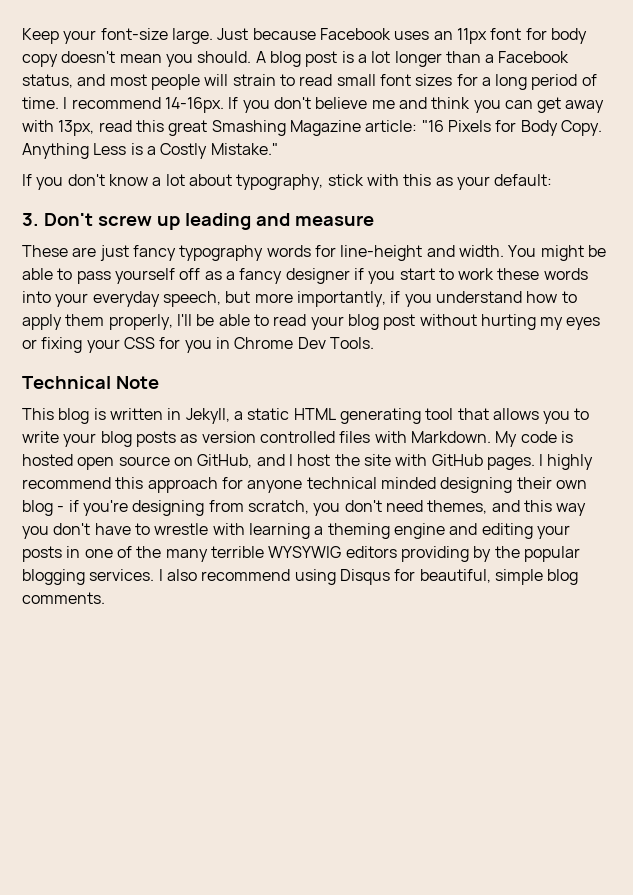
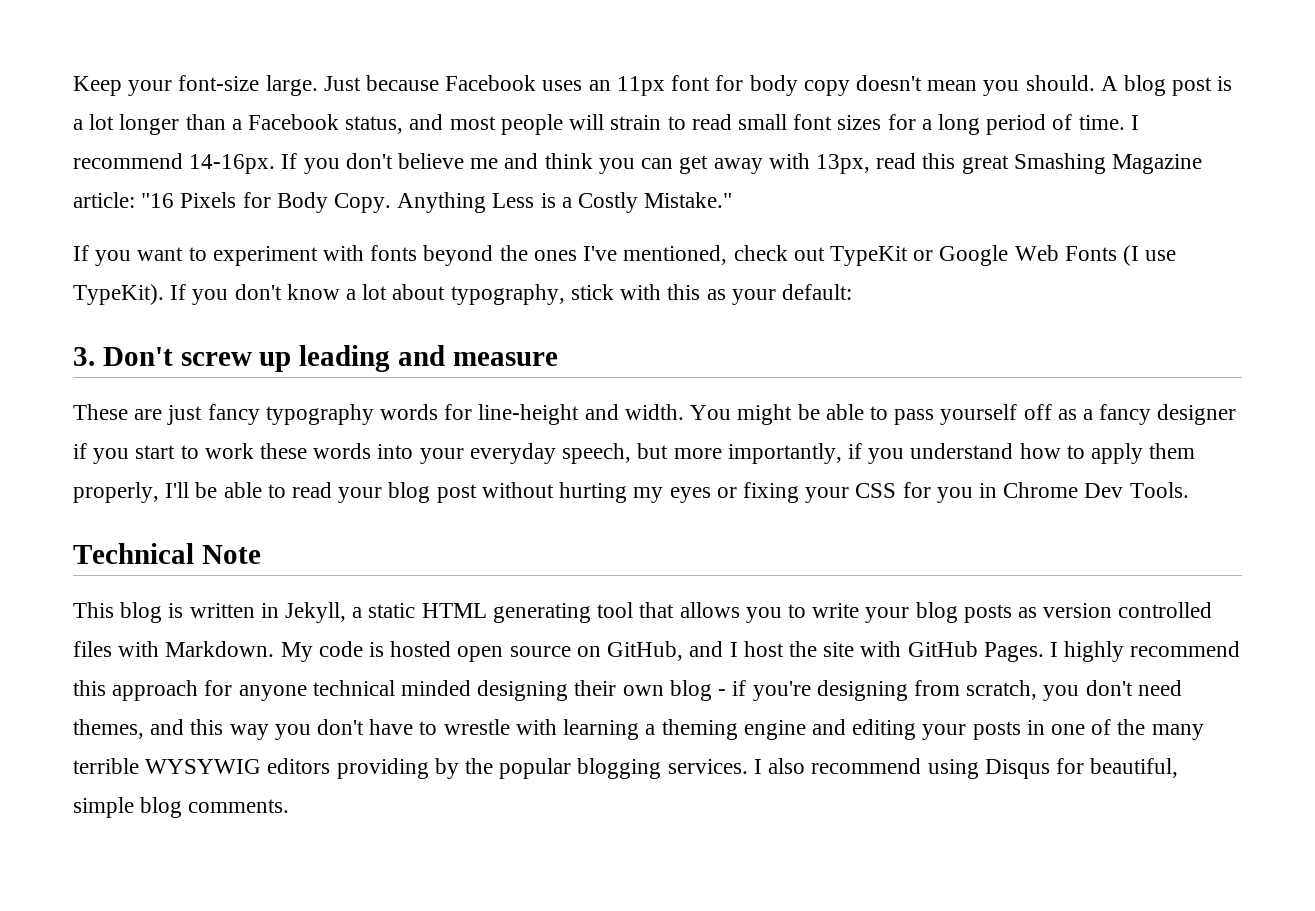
- If you don't know a lot about typography, stick with this as your default:
+ If you want to experiment with fonts beyond the ones I've mentioned, check out TypeKit or Google Web Fonts (I use TypeKit). If you don't know a lot about typography, stick with this as your default:
- My code is hosted open source on GitHub, and I host the site with GitHub pages.
+ My code is hosted open source on GitHub, and I host the site with GitHub Pages.

